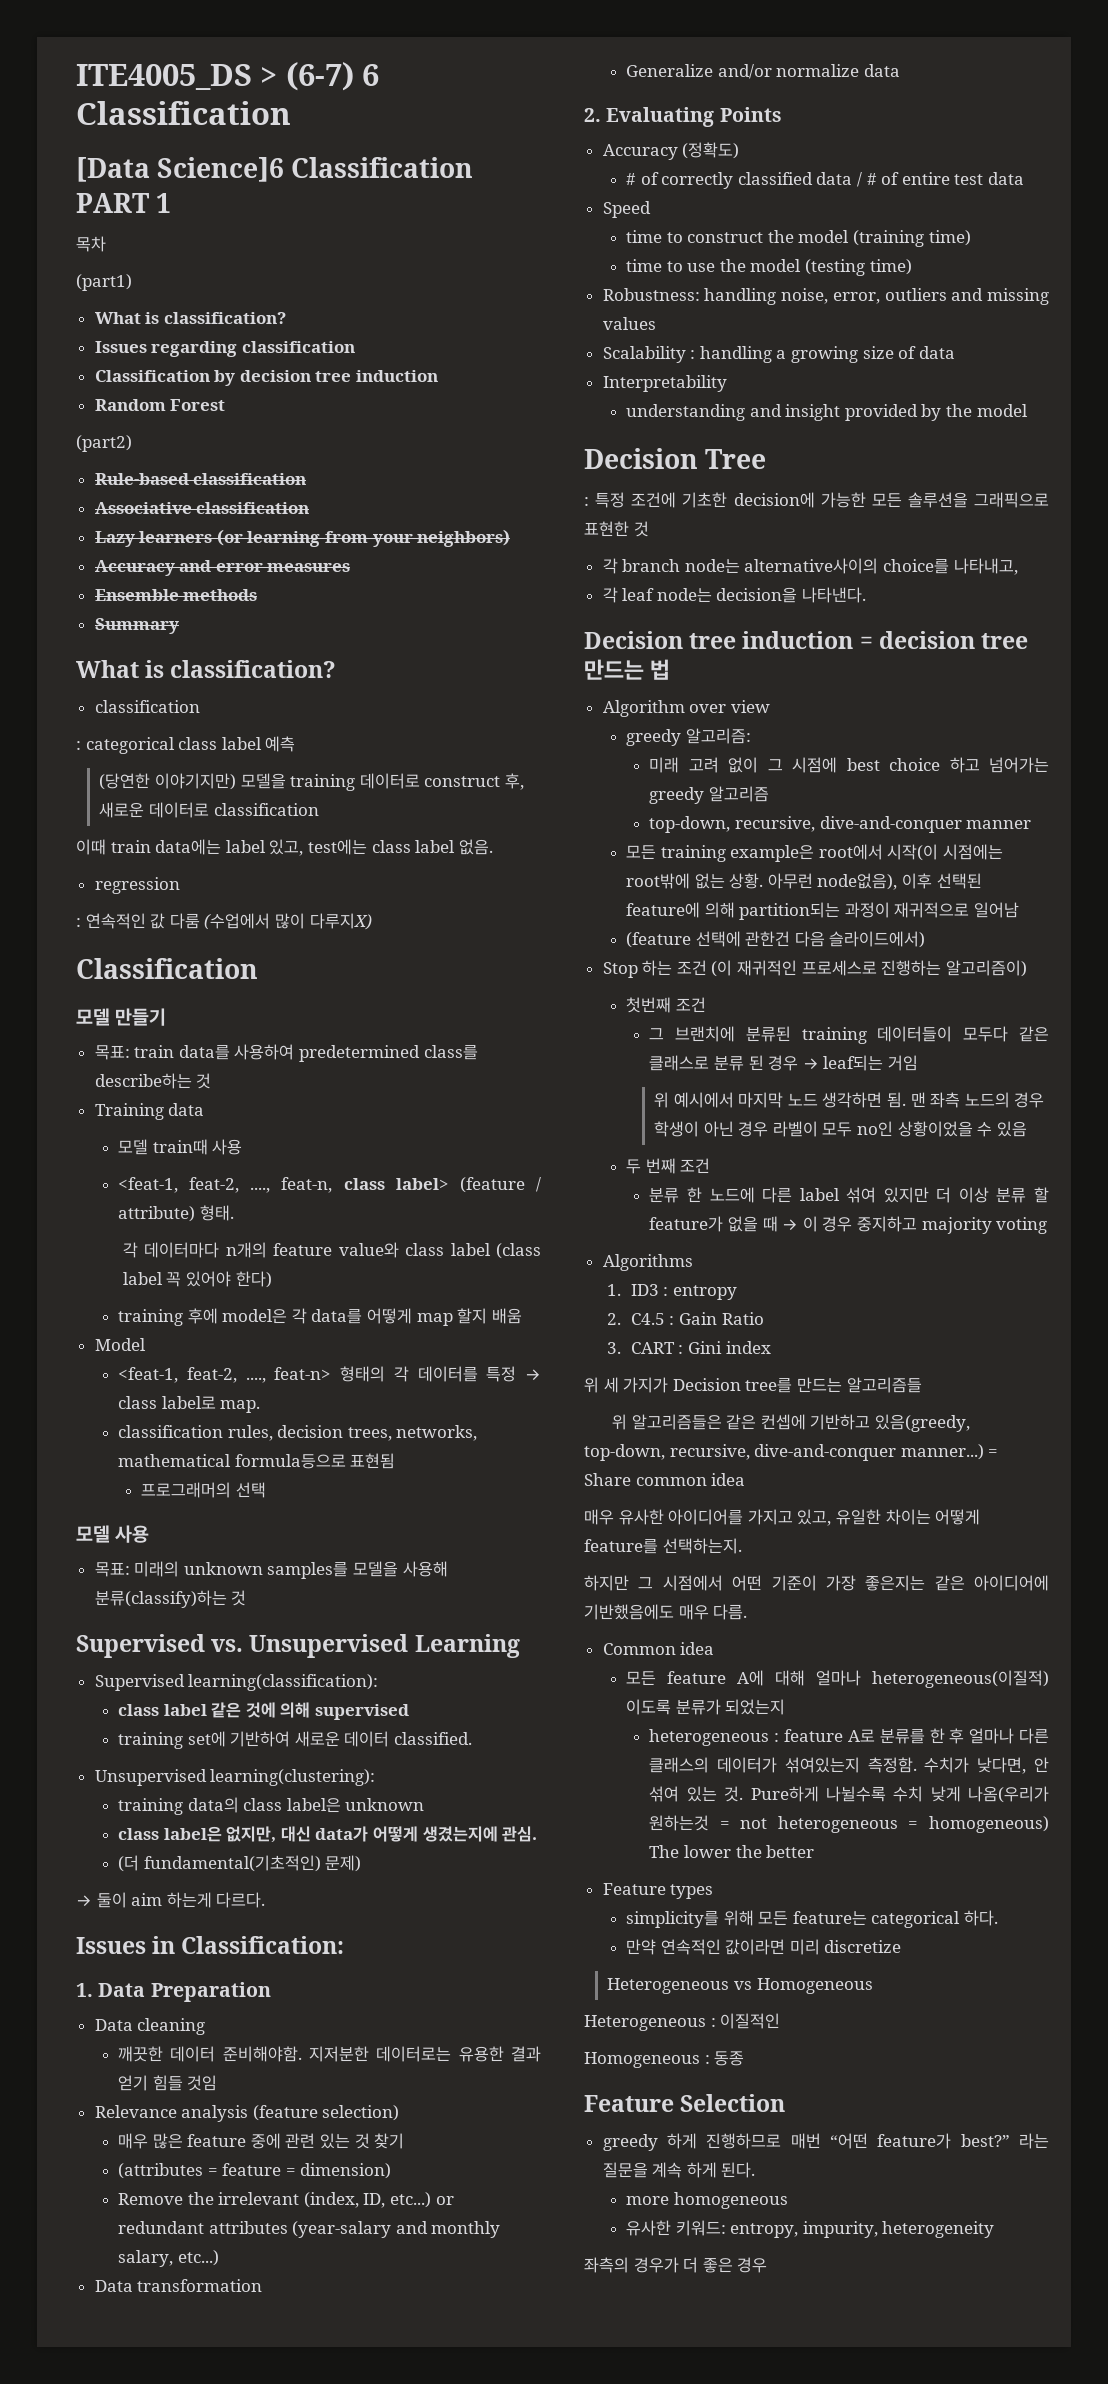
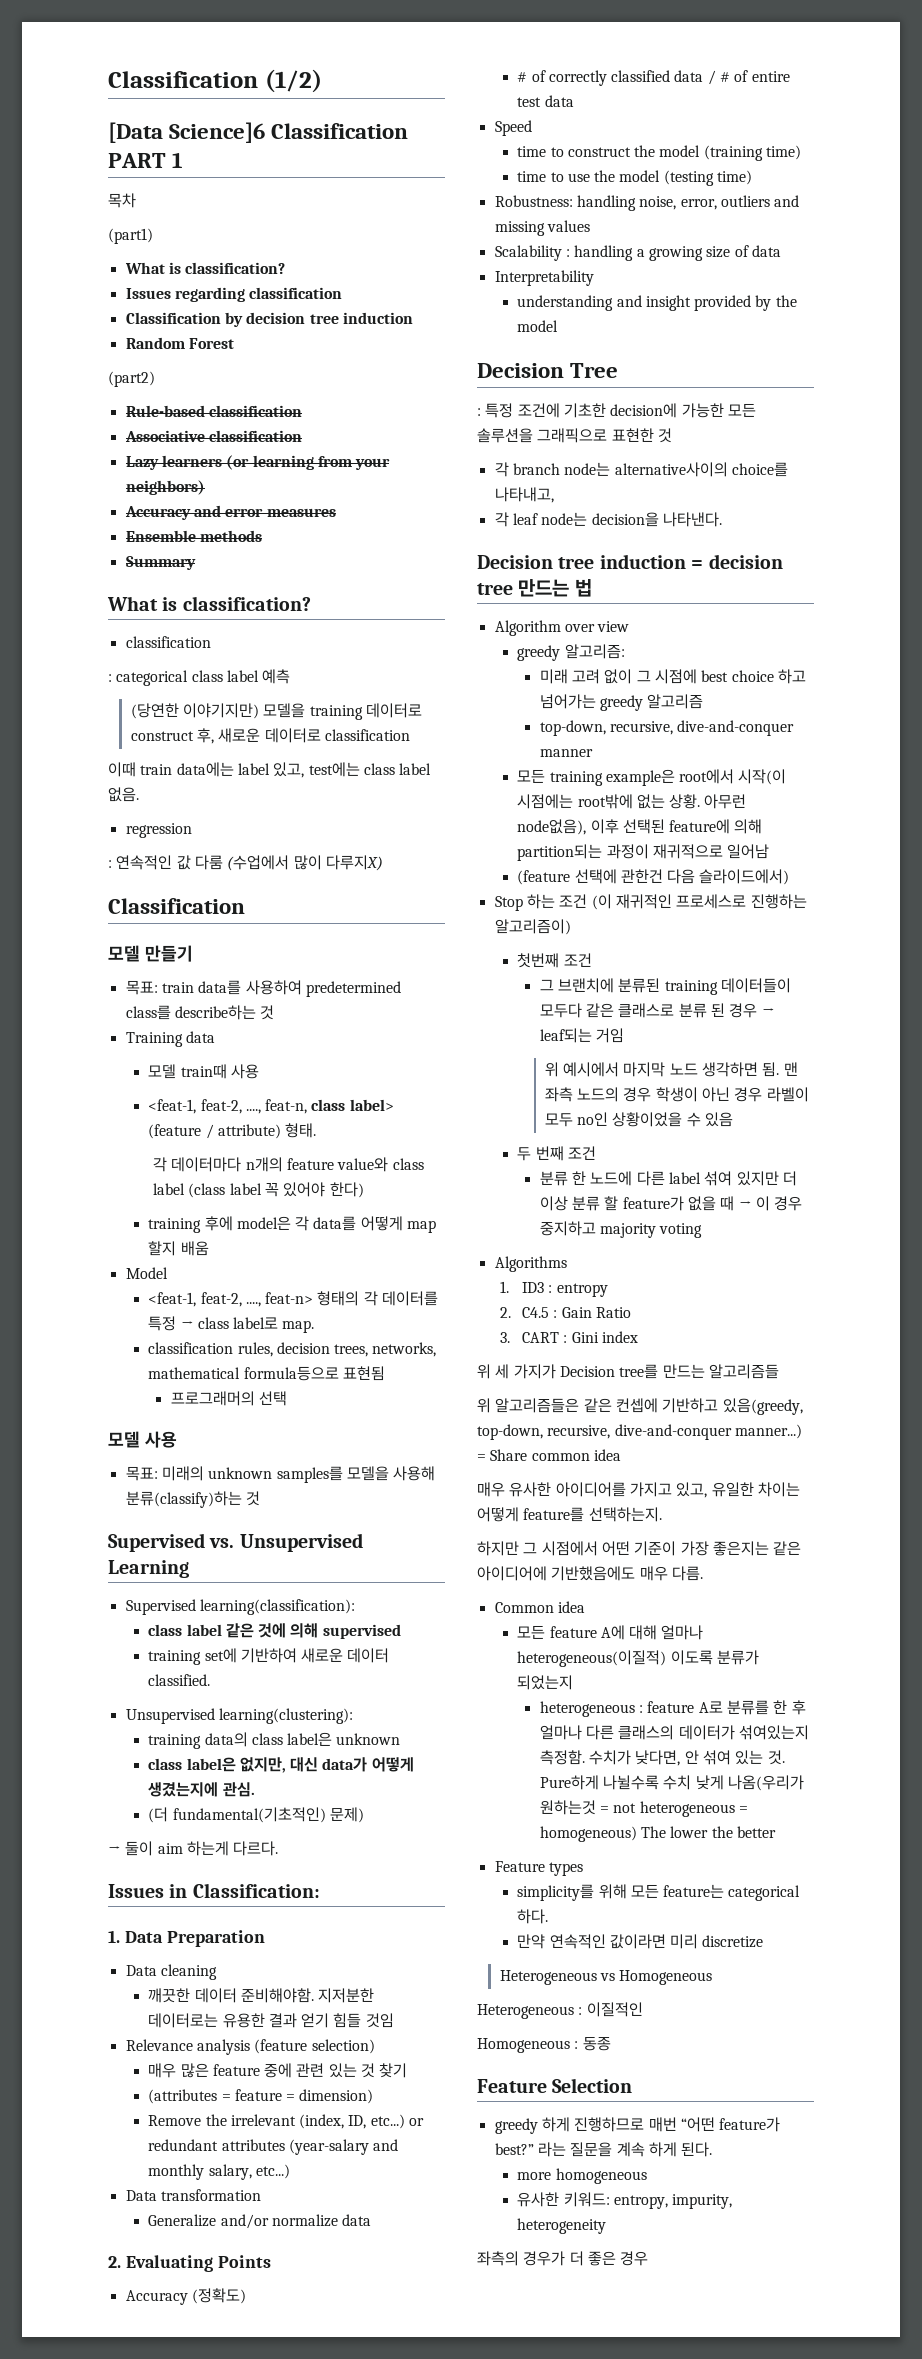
- ITE4005_DS > (6-7) 6 Classification
+ Classification (1/2)

